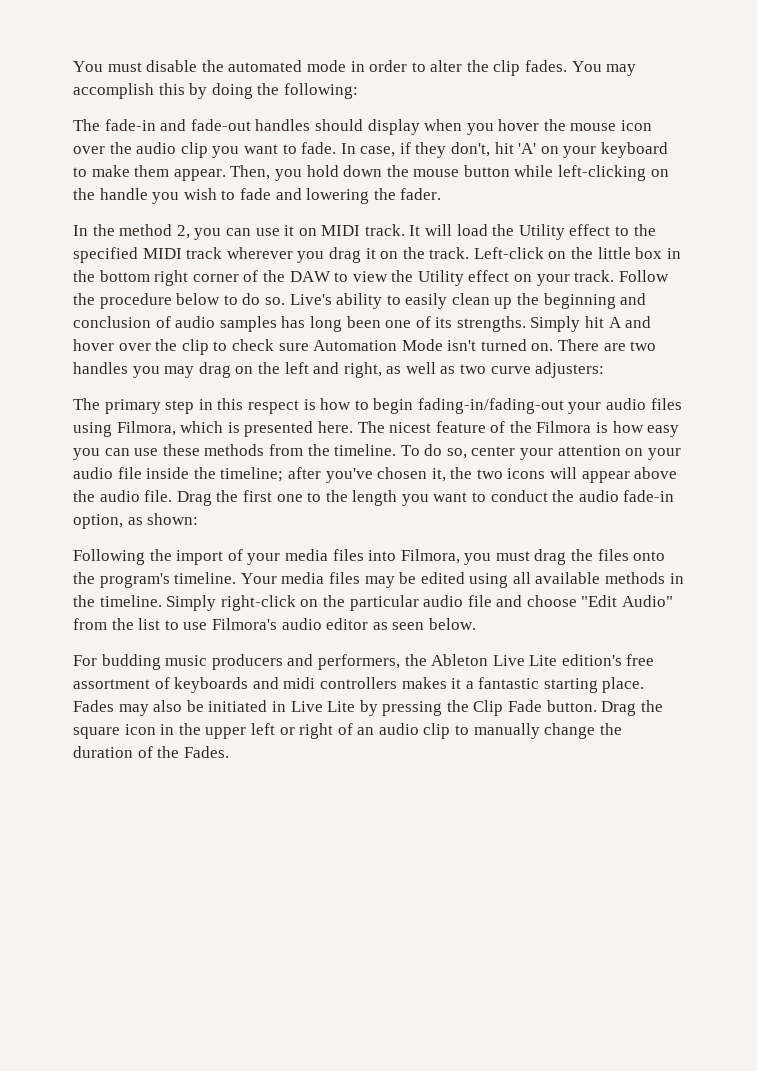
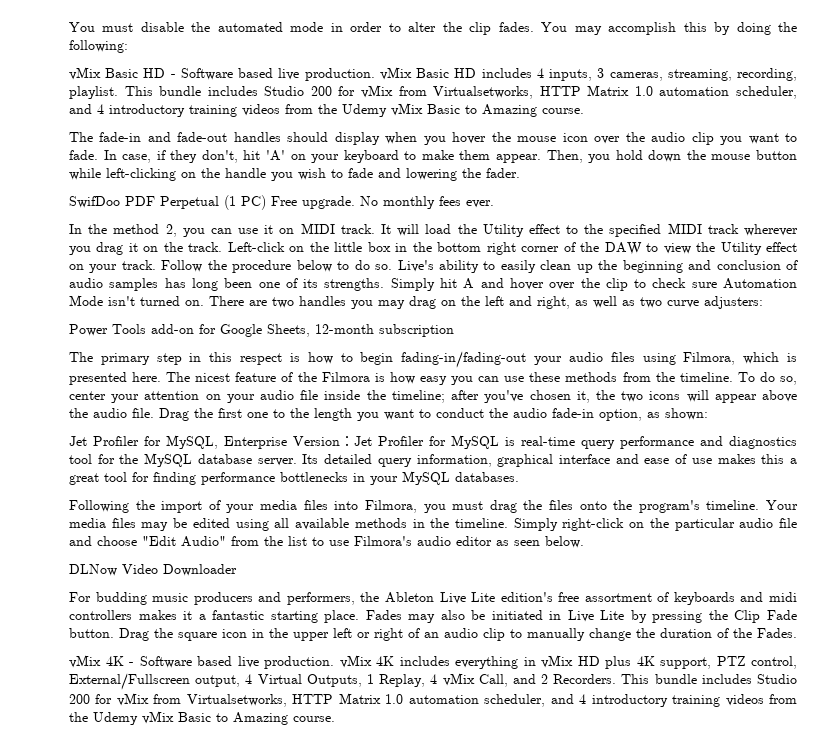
+ vMix Basic HD - Software based live production. vMix Basic HD includes 4 inputs, 3 cameras, streaming, recording, playlist. This bundle includes Studio 200 for vMix from Virtualsetworks, HTTP Matrix 1.0 automation scheduler, and 4 introductory training videos from the Udemy vMix Basic to Amazing course.
+ SwifDoo PDF Perpetual (1 PC) Free upgrade. No monthly fees ever.
+ Power Tools add-on for Google Sheets, 12-month subscription
+ Jet Profiler for MySQL, Enterprise Version：Jet Profiler for MySQL is real-time query performance and diagnostics tool for the MySQL database server. Its detailed query information, graphical interface and ease of use makes this a great tool for finding performance bottlenecks in your MySQL databases.
+ DLNow Video Downloader
+ vMix 4K - Software based live production. vMix 4K includes everything in vMix HD plus 4K support, PTZ control, External/Fullscreen output, 4 Virtual Outputs, 1 Replay, 4 vMix Call, and 2 Recorders. This bundle includes Studio 200 for vMix from Virtualsetworks, HTTP Matrix 1.0 automation scheduler, and 4 introductory training videos from the Udemy vMix Basic to Amazing course.

